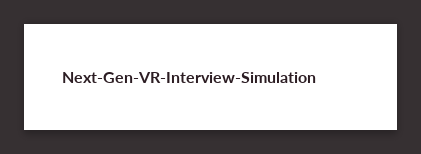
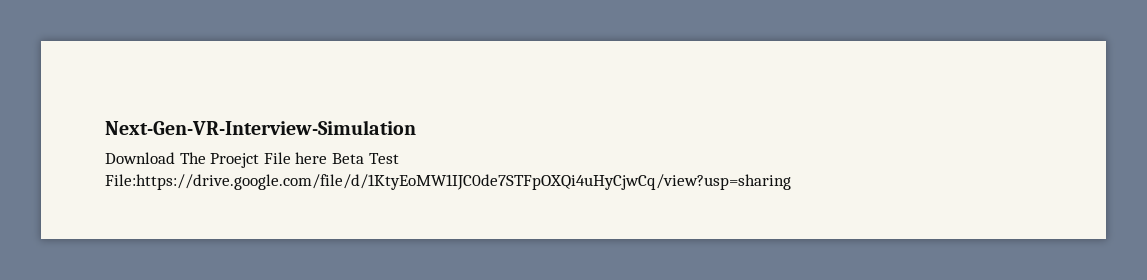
+ Download The Proejct File here Beta Test File:https://drive.google.com/file/d/1KtyEoMW1IJC0de7STFpOXQi4uHyCjwCq/view?usp=sharing

